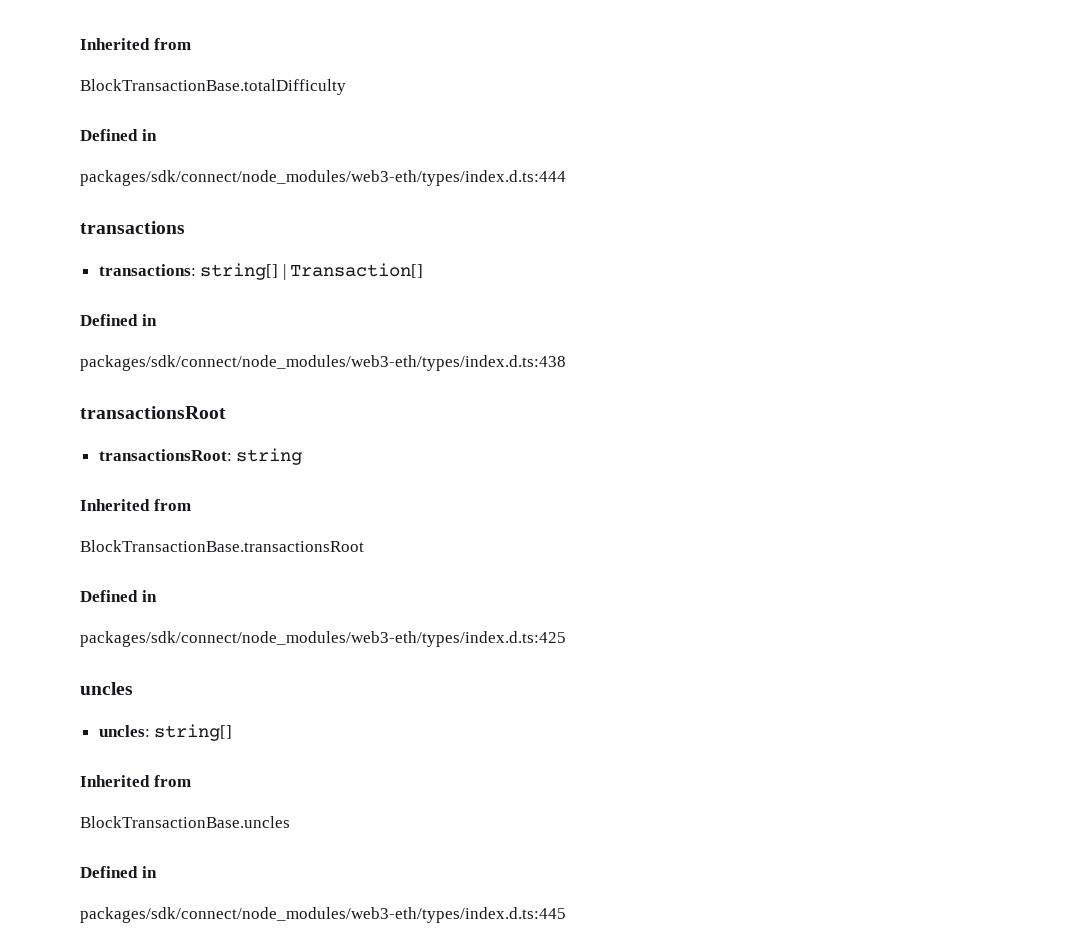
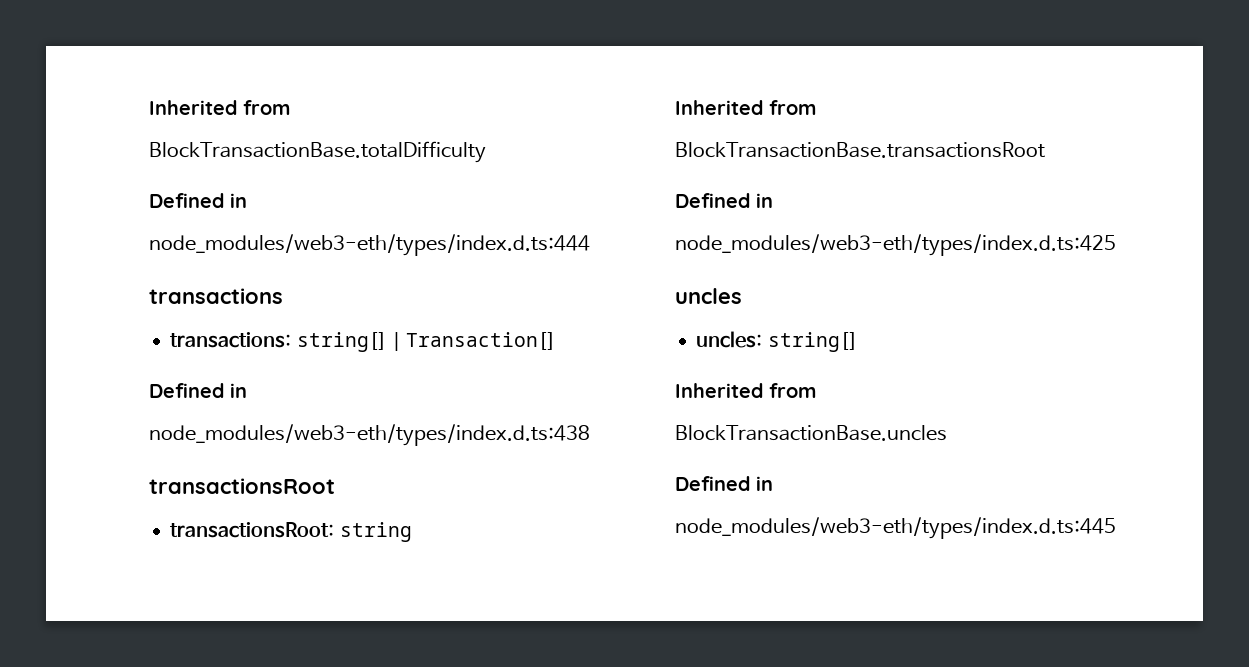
- packages/sdk/connect/node_modules/web3-eth/types/index.d.ts:444
+ node_modules/web3-eth/types/index.d.ts:444
- packages/sdk/connect/node_modules/web3-eth/types/index.d.ts:438
+ node_modules/web3-eth/types/index.d.ts:438
- packages/sdk/connect/node_modules/web3-eth/types/index.d.ts:425
+ node_modules/web3-eth/types/index.d.ts:425
- packages/sdk/connect/node_modules/web3-eth/types/index.d.ts:445
+ node_modules/web3-eth/types/index.d.ts:445

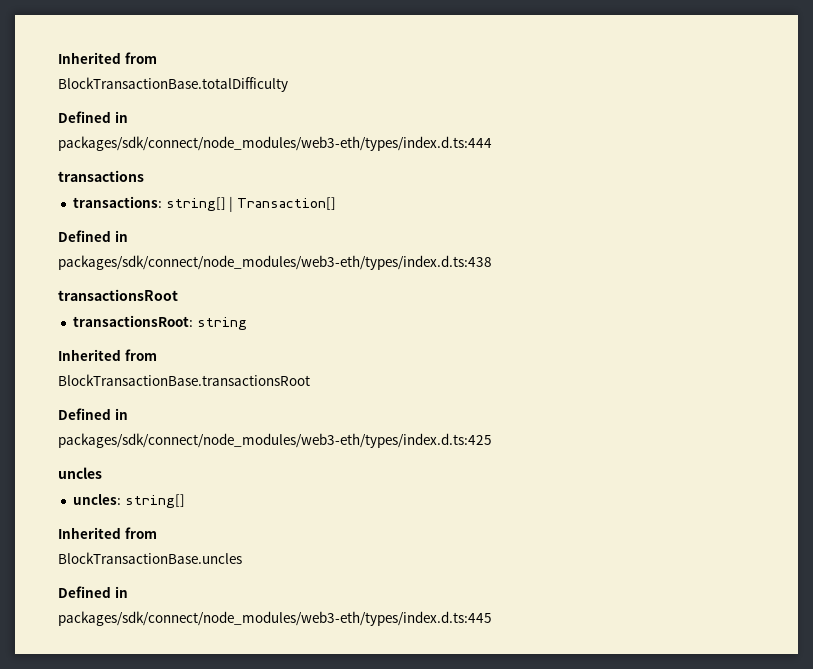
- node_modules/web3-eth/types/index.d.ts:444
+ packages/sdk/connect/node_modules/web3-eth/types/index.d.ts:444
- node_modules/web3-eth/types/index.d.ts:438
+ packages/sdk/connect/node_modules/web3-eth/types/index.d.ts:438
- node_modules/web3-eth/types/index.d.ts:425
+ packages/sdk/connect/node_modules/web3-eth/types/index.d.ts:425
- node_modules/web3-eth/types/index.d.ts:445
+ packages/sdk/connect/node_modules/web3-eth/types/index.d.ts:445

